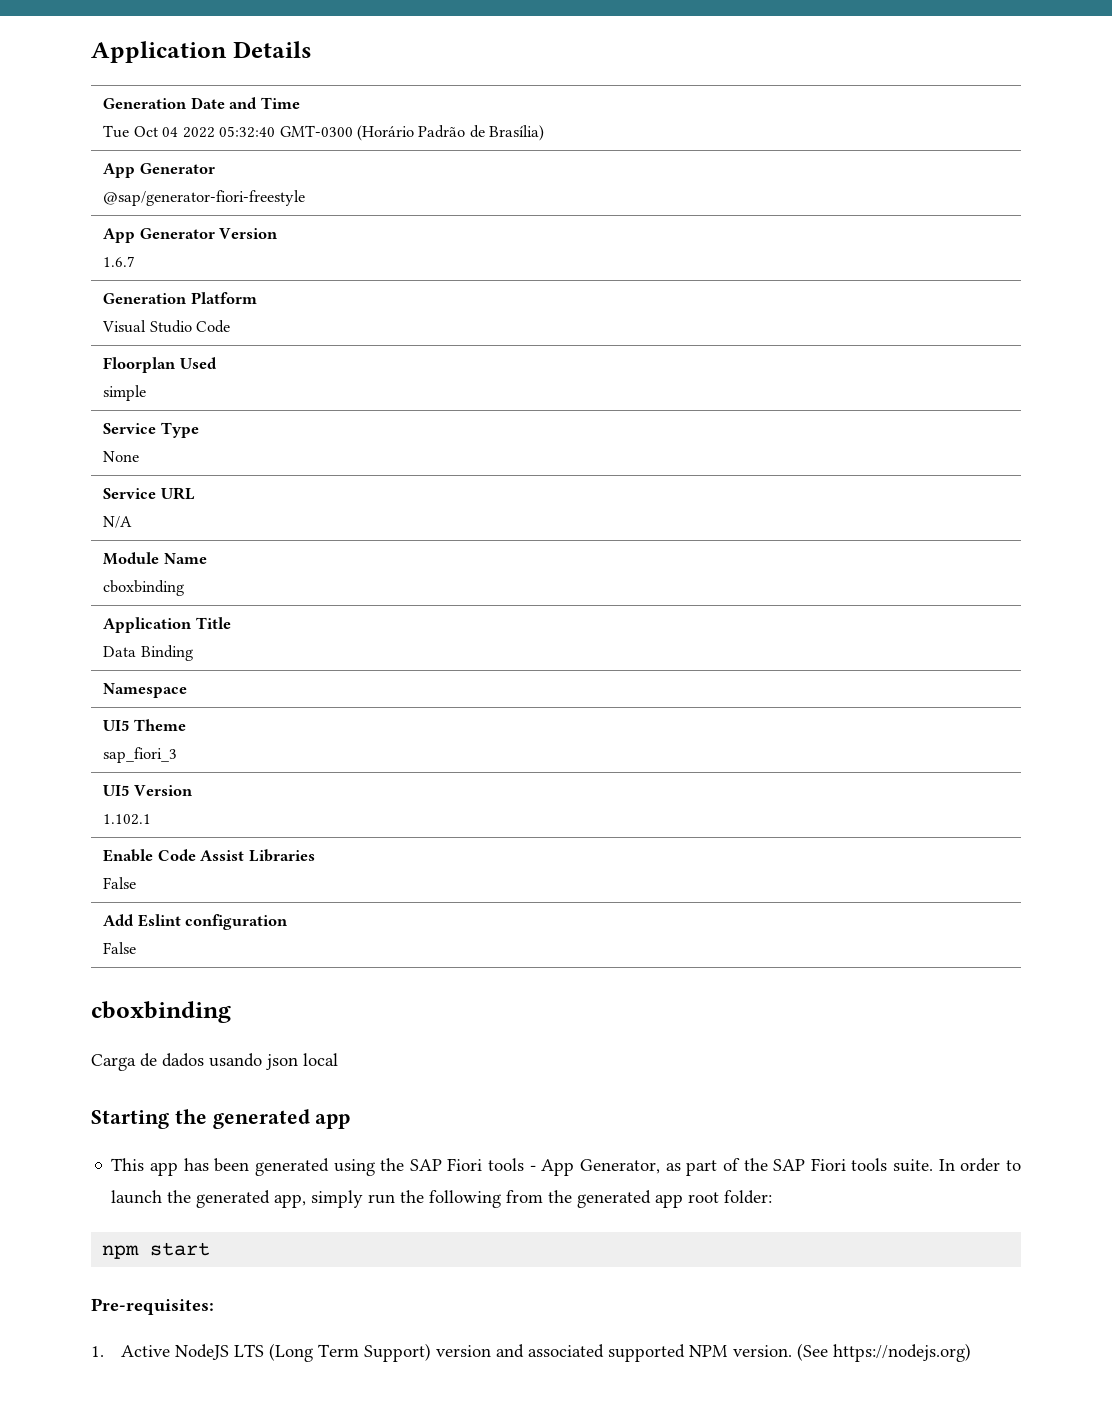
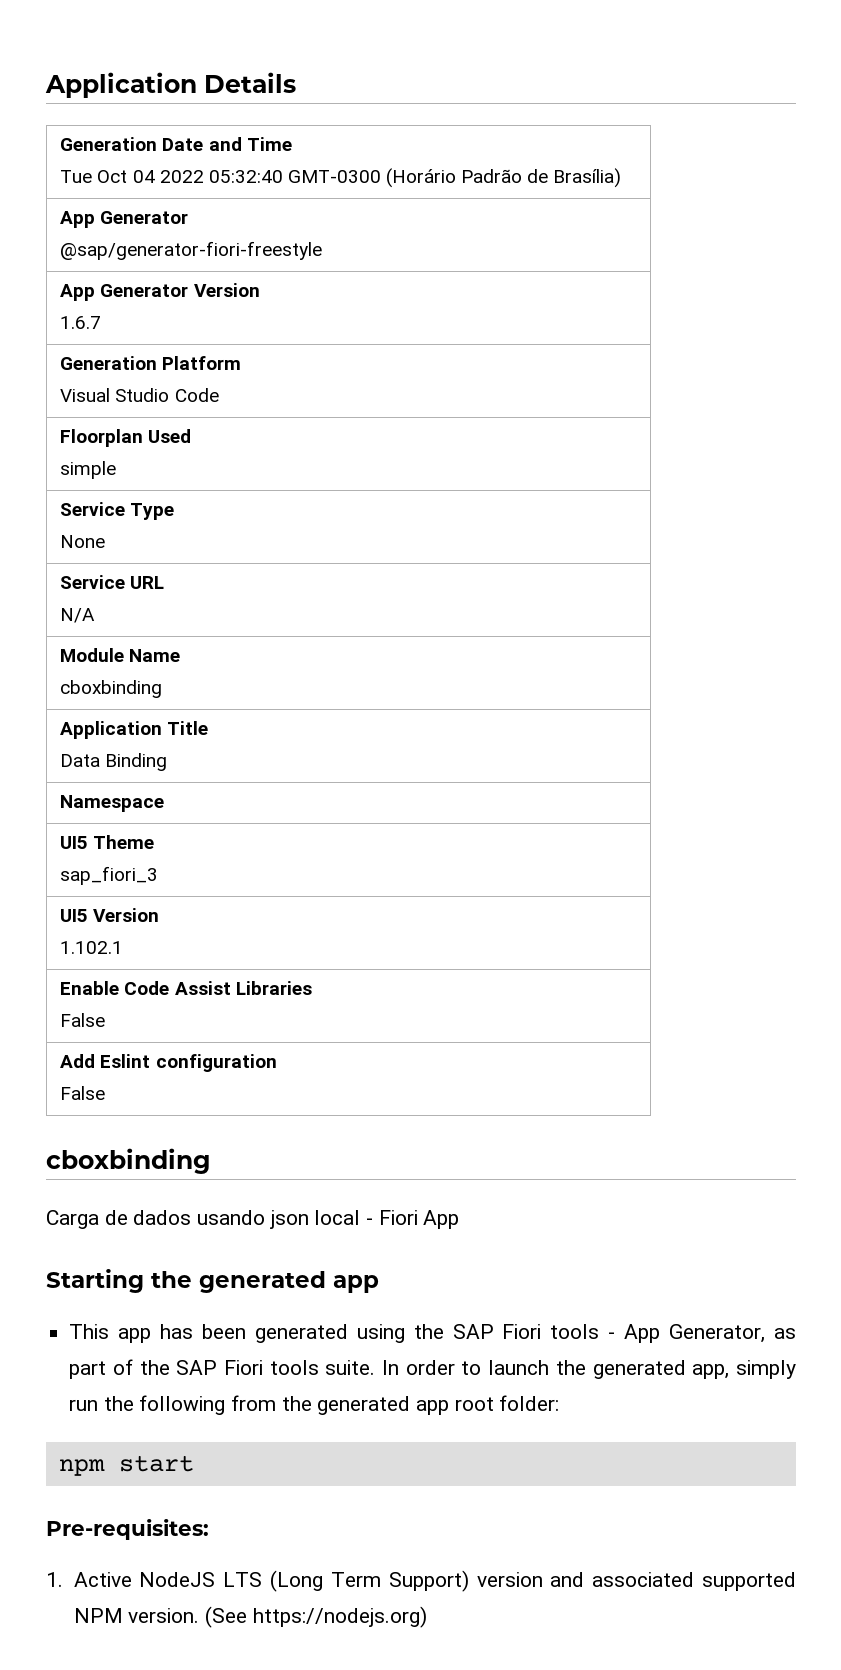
- Carga de dados usando json local
+ Carga de dados usando json local - Fiori App

